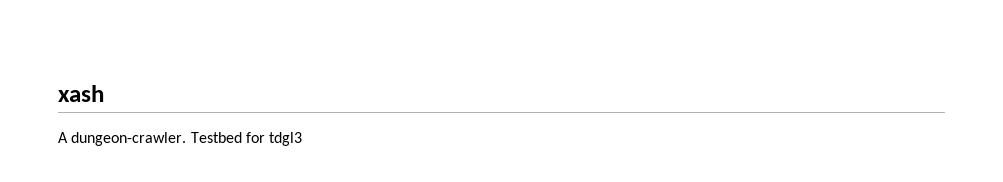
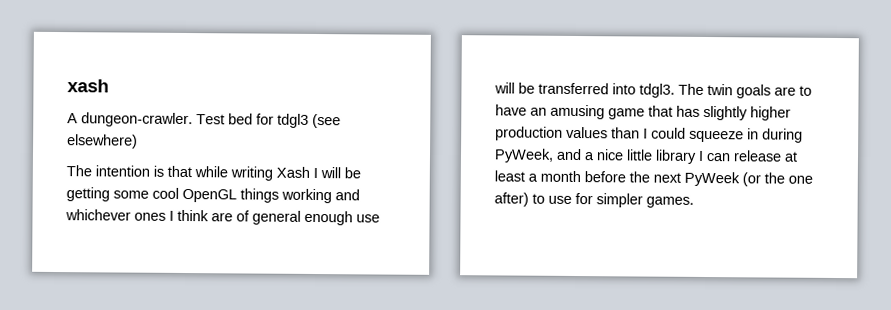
- Testbed for tdgl3
+ Test bed for tdgl3 (see elsewhere)
+ The intention is that while writing Xash I will be getting some cool OpenGL things working and whichever ones I think are of general enough use will be transferred into tdgl3. The twin goals are to have an amusing game that has slightly higher production values than I could squeeze in during PyWeek, and a nice little library I can release at least a month before the next PyWeek (or the one after) to use for simpler games.

